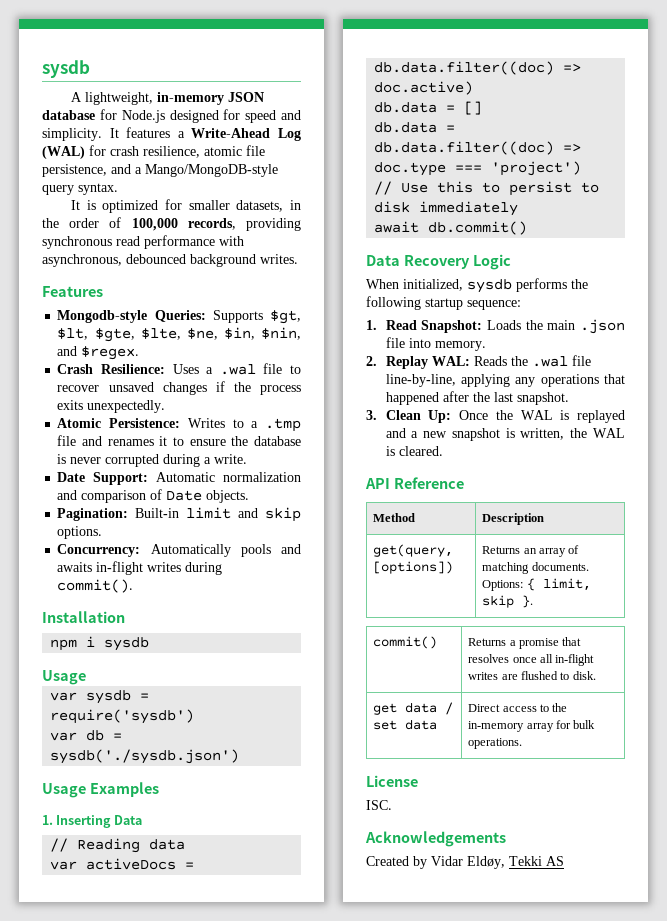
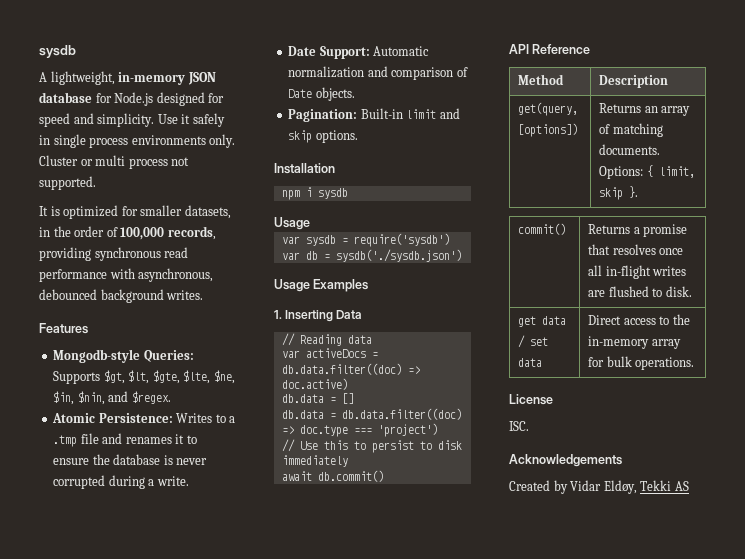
- It features a Write-Ahead Log (WAL) for crash resilience, atomic file persistence, and a Mango/MongoDB-style query syntax.
+ Use it safely in single process environments only. Cluster or multi process not supported.
- Crash Resilience: Uses a .wal file to recover unsaved changes if the process exits unexpectedly.
- Concurrency: Automatically pools and awaits in-flight writes during commit().
- Data Recovery Logic
- When initialized, sysdb performs the following startup sequence:
- 1. Read Snapshot: Loads the main .json file into memory.
- 2. Replay WAL: Reads the .wal file line-by-line, applying any operations that happened after the last snapshot.
- 3. Clean Up: Once the WAL is replayed and a new snapshot is written, the WAL is cleared.

